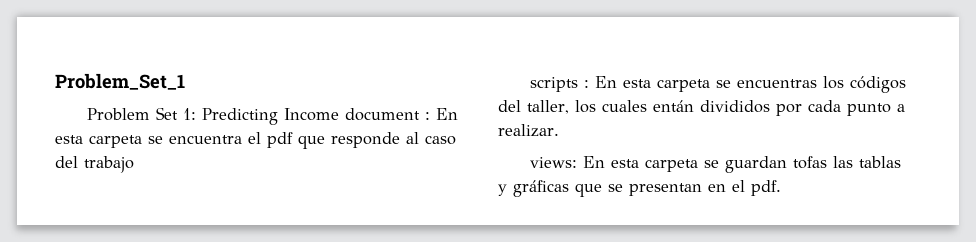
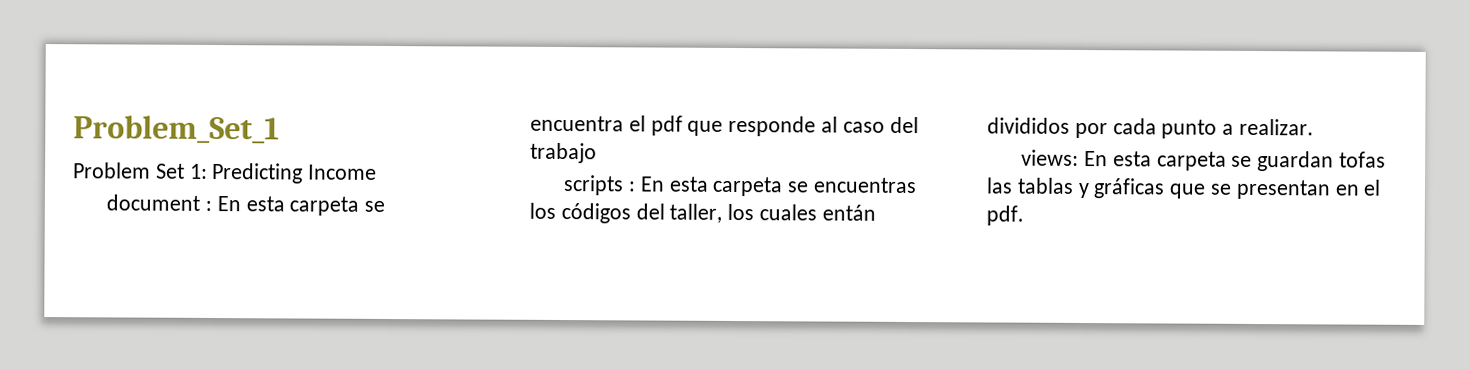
- Problem Set 1: Predicting Income document : En esta carpeta se encuentra el pdf que responde al caso del trabajo
+ Problem Set 1: Predicting Income
+ document : En esta carpeta se encuentra el pdf que responde al caso del trabajo

